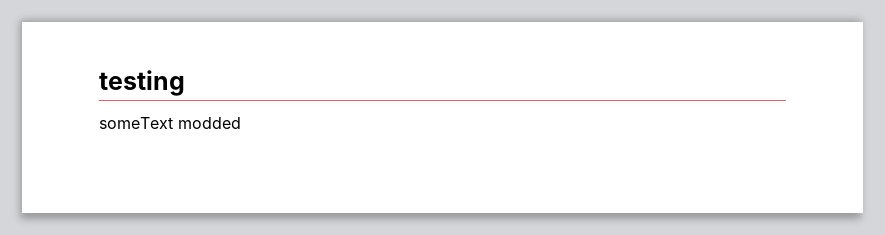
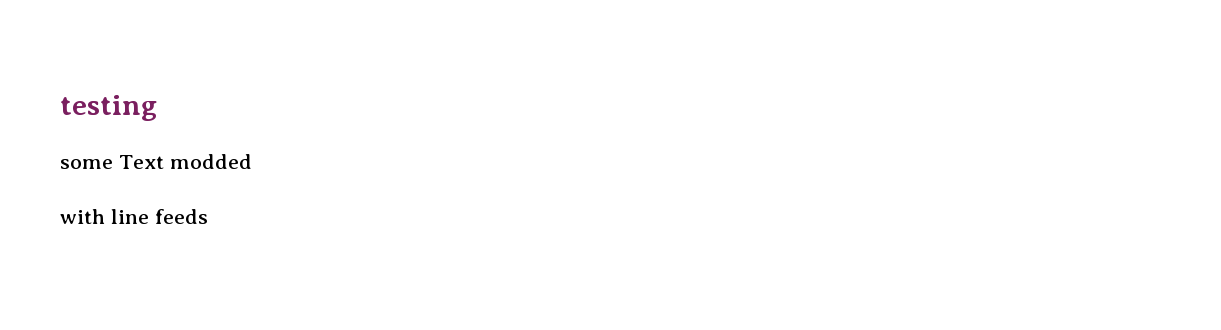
- someText modded
+ some Text modded
+ with line feeds

